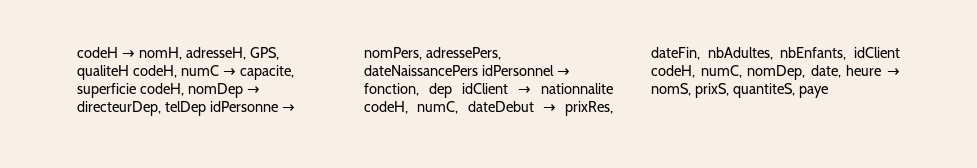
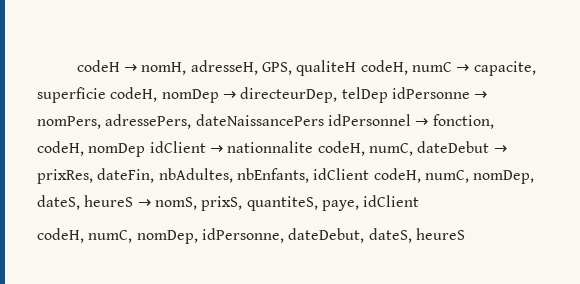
- codeH → nomH, adresseH, GPS, qualiteH codeH, numC → capacite, superficie codeH, nomDep → directeurDep, telDep idPersonne → nomPers, adressePers, dateNaissancePers idPersonnel → fonction, dep idClient → nationnalite codeH, numC, dateDebut → prixRes, dateFin, nbAdultes, nbEnfants, idClient codeH, numC, nomDep, date, heure → nomS, prixS, quantiteS, paye
+ codeH → nomH, adresseH, GPS, qualiteH codeH, numC → capacite, superficie codeH, nomDep → directeurDep, telDep idPersonne → nomPers, adressePers, dateNaissancePers idPersonnel → fonction, codeH, nomDep idClient → nationnalite codeH, numC, dateDebut → prixRes, dateFin, nbAdultes, nbEnfants, idClient codeH, numC, nomDep, dateS, heureS → nomS, prixS, quantiteS, paye, idClient
+ codeH, numC, nomDep, idPersonne, dateDebut, dateS, heureS

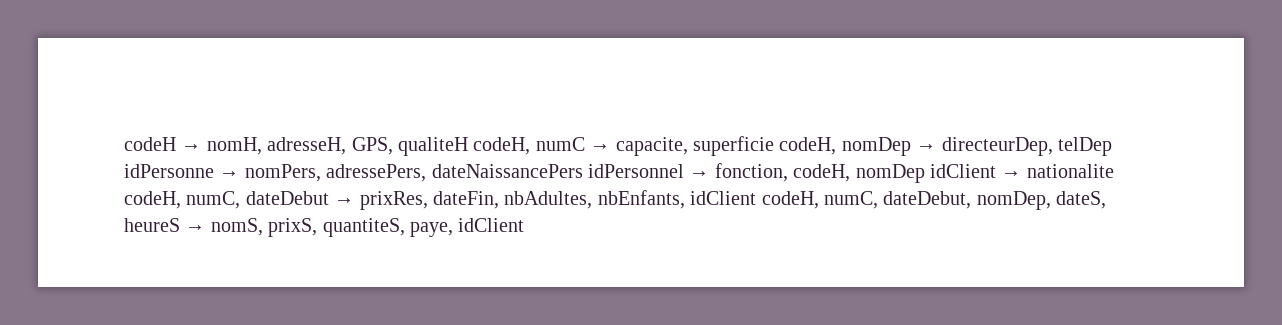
- codeH → nomH, adresseH, GPS, qualiteH codeH, numC → capacite, superficie codeH, nomDep → directeurDep, telDep idPersonne → nomPers, adressePers, dateNaissancePers idPersonnel → fonction, codeH, nomDep idClient → nationnalite codeH, numC, dateDebut → prixRes, dateFin, nbAdultes, nbEnfants, idClient codeH, numC, nomDep, dateS, heureS → nomS, prixS, quantiteS, paye, idClient
+ codeH → nomH, adresseH, GPS, qualiteH codeH, numC → capacite, superficie codeH, nomDep → directeurDep, telDep idPersonne → nomPers, adressePers, dateNaissancePers idPersonnel → fonction, codeH, nomDep idClient → nationalite codeH, numC, dateDebut → prixRes, dateFin, nbAdultes, nbEnfants, idClient codeH, numC, dateDebut, nomDep, dateS, heureS → nomS, prixS, quantiteS, paye, idClient
- codeH, numC, nomDep, idPersonne, dateDebut, dateS, heureS

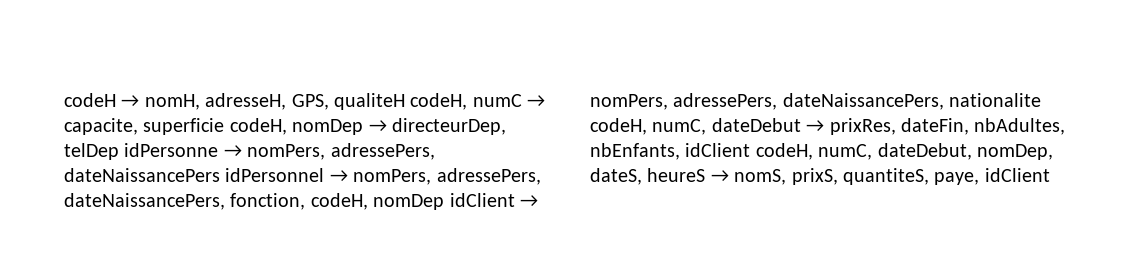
- codeH → nomH, adresseH, GPS, qualiteH codeH, numC → capacite, superficie codeH, nomDep → directeurDep, telDep idPersonne → nomPers, adressePers, dateNaissancePers idPersonnel → fonction, codeH, nomDep idClient → nationalite codeH, numC, dateDebut → prixRes, dateFin, nbAdultes, nbEnfants, idClient codeH, numC, dateDebut, nomDep, dateS, heureS → nomS, prixS, quantiteS, paye, idClient
+ codeH → nomH, adresseH, GPS, qualiteH codeH, numC → capacite, superficie codeH, nomDep → directeurDep, telDep idPersonne → nomPers, adressePers, dateNaissancePers idPersonnel → nomPers, adressePers, dateNaissancePers, fonction, codeH, nomDep idClient → nomPers, adressePers, dateNaissancePers, nationalite codeH, numC, dateDebut → prixRes, dateFin, nbAdultes, nbEnfants, idClient codeH, numC, dateDebut, nomDep, dateS, heureS → nomS, prixS, quantiteS, paye, idClient

